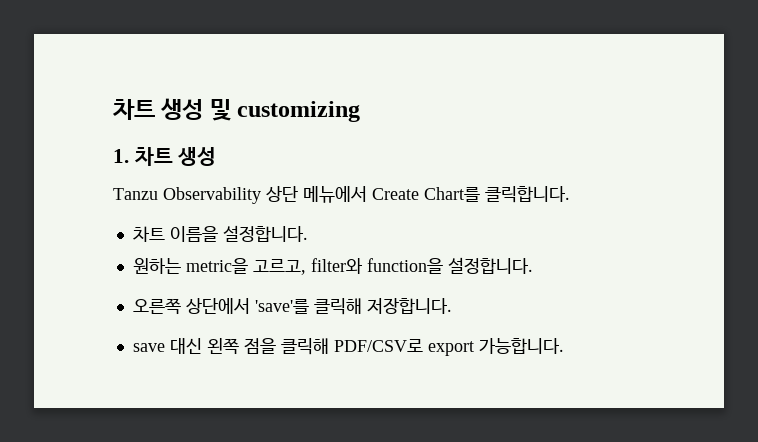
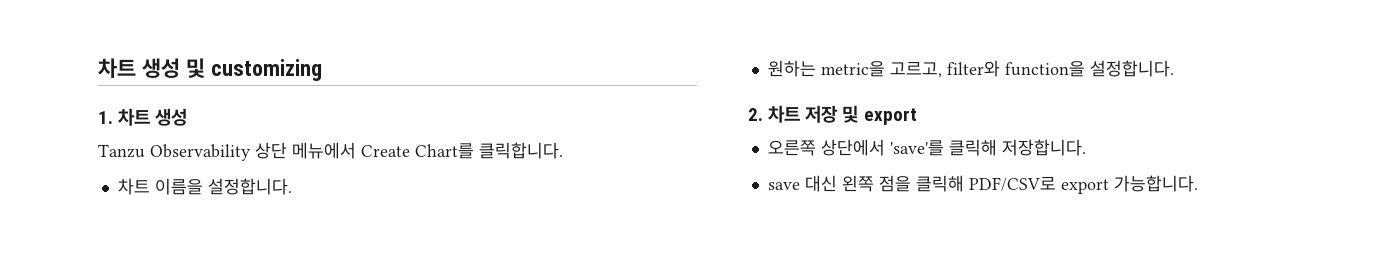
+ 2. 차트 저장 및 export

